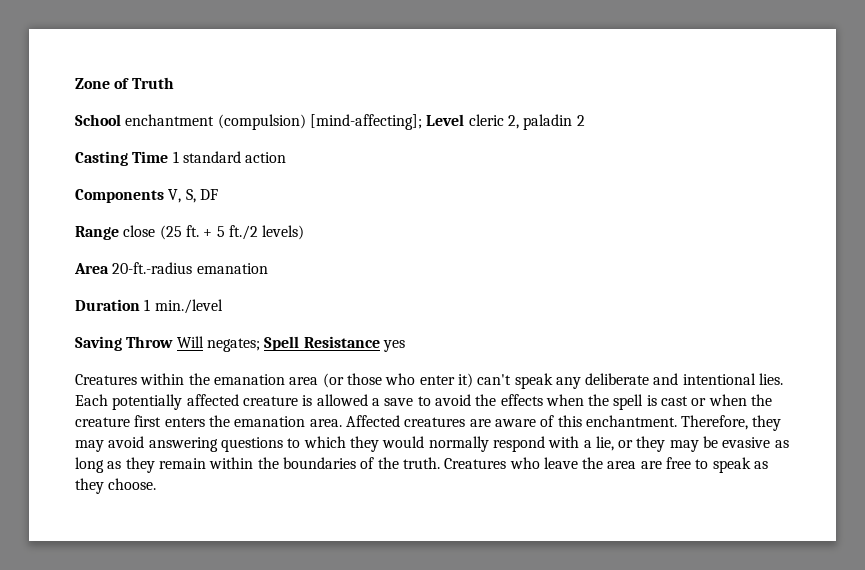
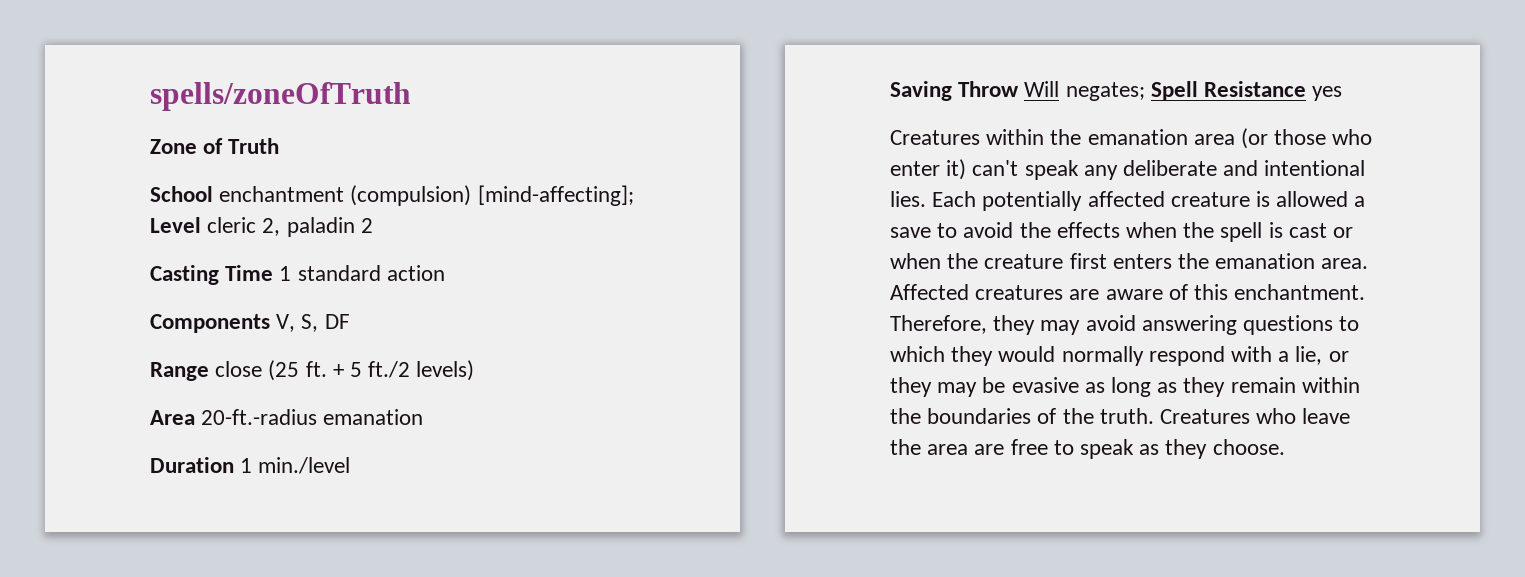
+ spells/zoneOfTruth

